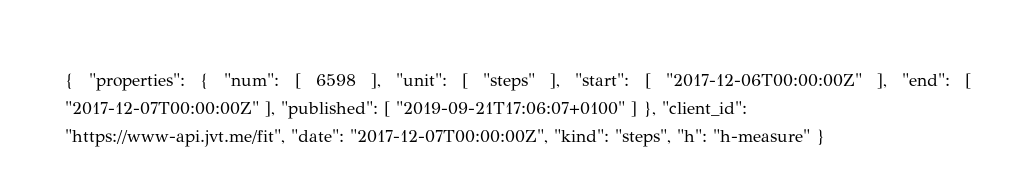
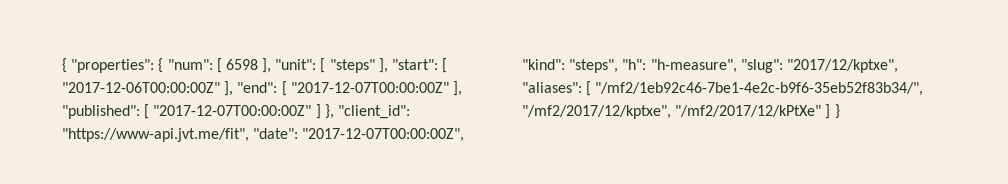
- { "properties": { "num": [ 6598 ], "unit": [ "steps" ], "start": [ "2017-12-06T00:00:00Z" ], "end": [ "2017-12-07T00:00:00Z" ], "published": [ "2019-09-21T17:06:07+0100" ] }, "client_id": "https://www-api.jvt.me/fit", "date": "2017-12-07T00:00:00Z", "kind": "steps", "h": "h-measure" }
+ { "properties": { "num": [ 6598 ], "unit": [ "steps" ], "start": [ "2017-12-06T00:00:00Z" ], "end": [ "2017-12-07T00:00:00Z" ], "published": [ "2017-12-07T00:00:00Z" ] }, "client_id": "https://www-api.jvt.me/fit", "date": "2017-12-07T00:00:00Z", "kind": "steps", "h": "h-measure", "slug": "2017/12/kptxe", "aliases": [ "/mf2/1eb92c46-7be1-4e2c-b9f6-35eb52f83b34/", "/mf2/2017/12/kptxe", "/mf2/2017/12/kPtXe" ] }

